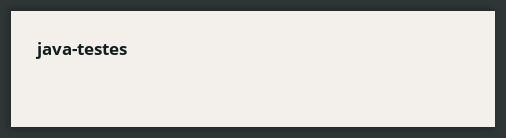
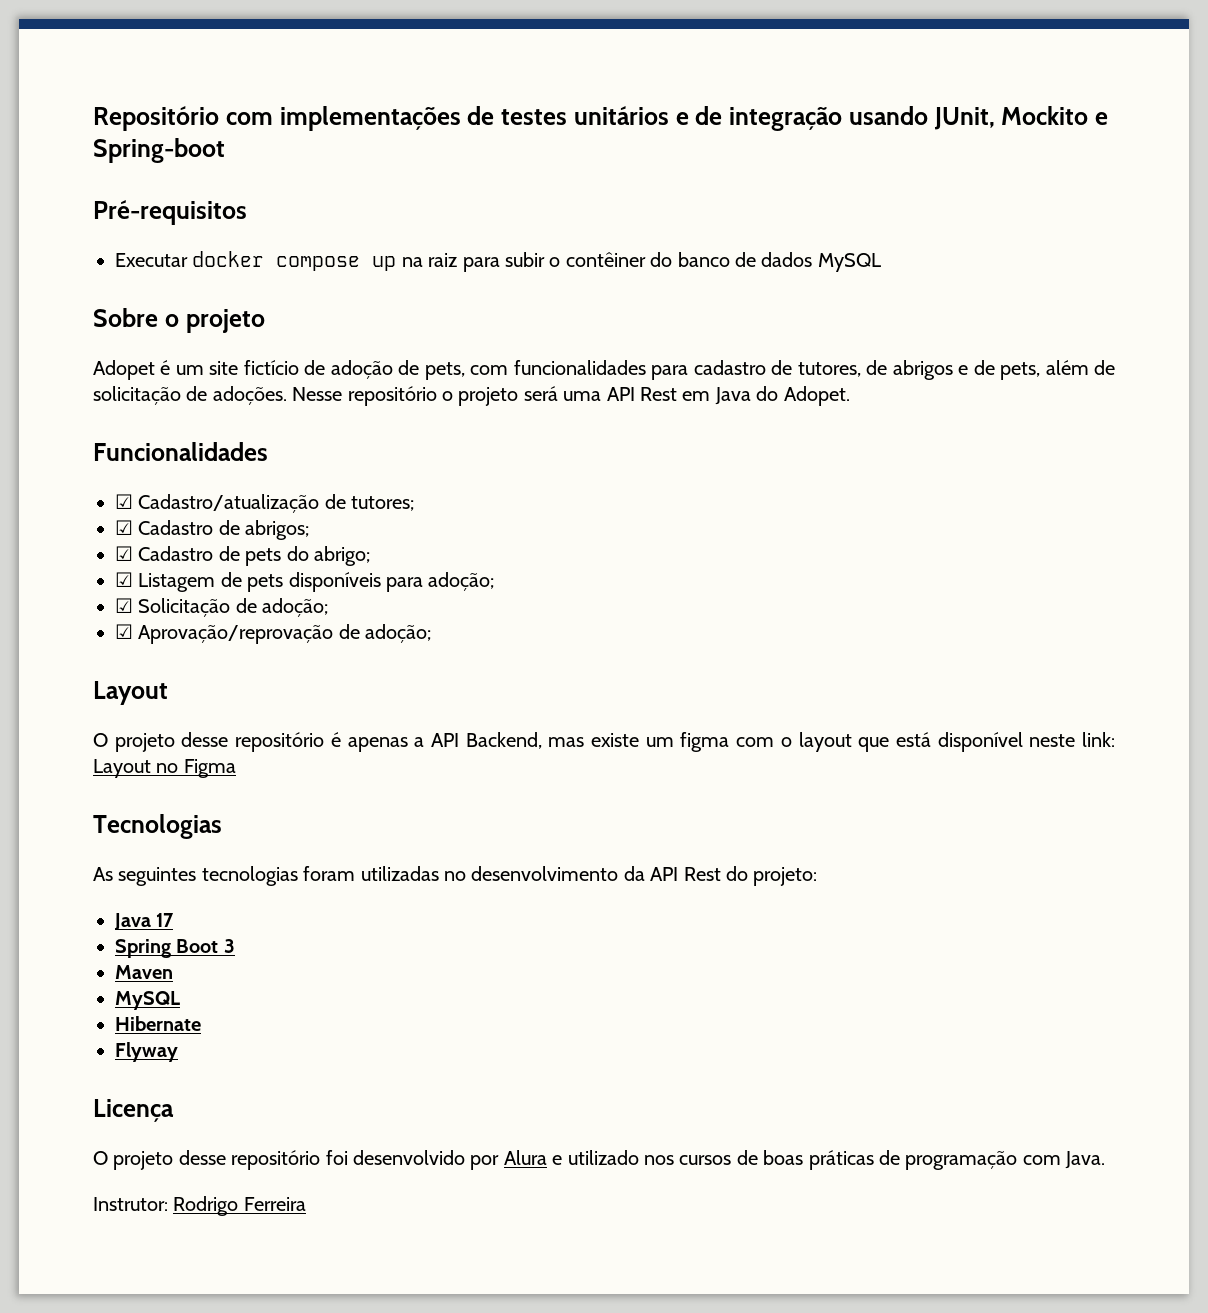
- java-testes
+ Repositório com implementações de testes unitários e de integração usando JUnit, Mockito e Spring-boot
+ Pré-requisitos
+ Executar docker compose up na raiz para subir o contêiner do banco de dados MySQL
+ Sobre o projeto
+ Adopet é um site fictício de adoção de pets, com funcionalidades para cadastro de tutores, de abrigos e de pets, além de solicitação de adoções. Nesse repositório o projeto será uma API Rest em Java do Adopet.
+ Funcionalidades
+ ☑ Cadastro/atualização de tutores;
+ ☑ Cadastro de abrigos;
+ ☑ Cadastro de pets do abrigo;
+ ☑ Listagem de pets disponíveis para adoção;
+ ☑ Solicitação de adoção;
+ ☑ Aprovação/reprovação de adoção;
+ Layout
+ O projeto desse repositório é apenas a API Backend, mas existe um figma com o layout que está disponível neste link: Layout no Figma
+ Tecnologias
+ As seguintes tecnologias foram utilizadas no desenvolvimento da API Rest do projeto:
+ Java 17
+ Spring Boot 3
+ Maven
+ MySQL
+ Hibernate
+ Flyway
+ Licença
+ O projeto desse repositório foi desenvolvido por Alura e utilizado nos cursos de boas práticas de programação com Java.
+ Instrutor: Rodrigo Ferreira

